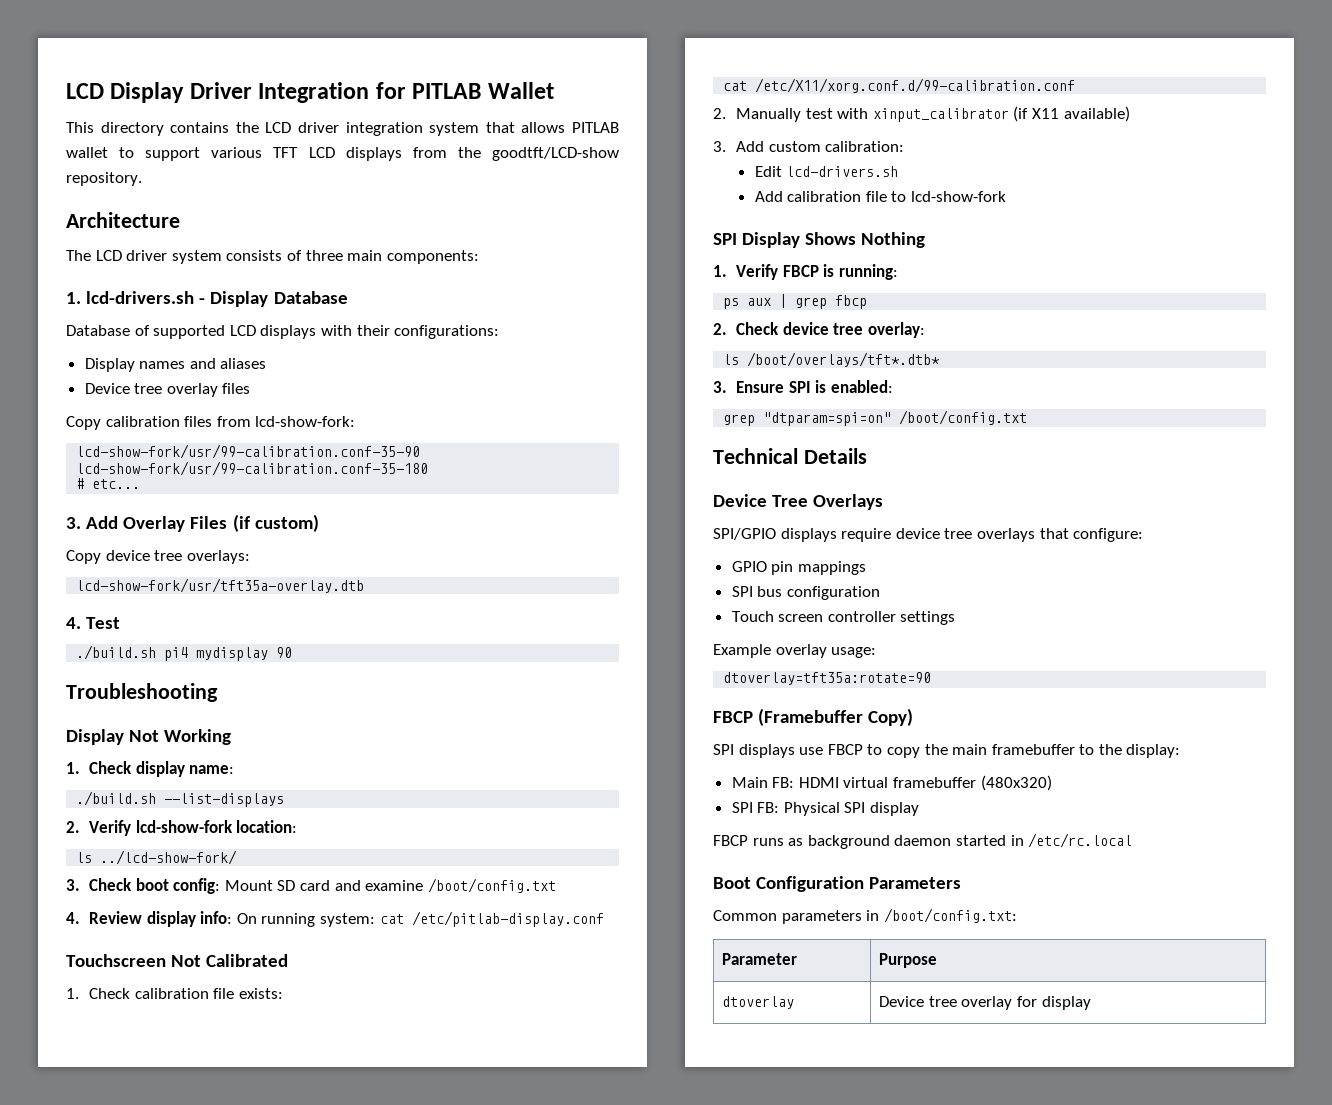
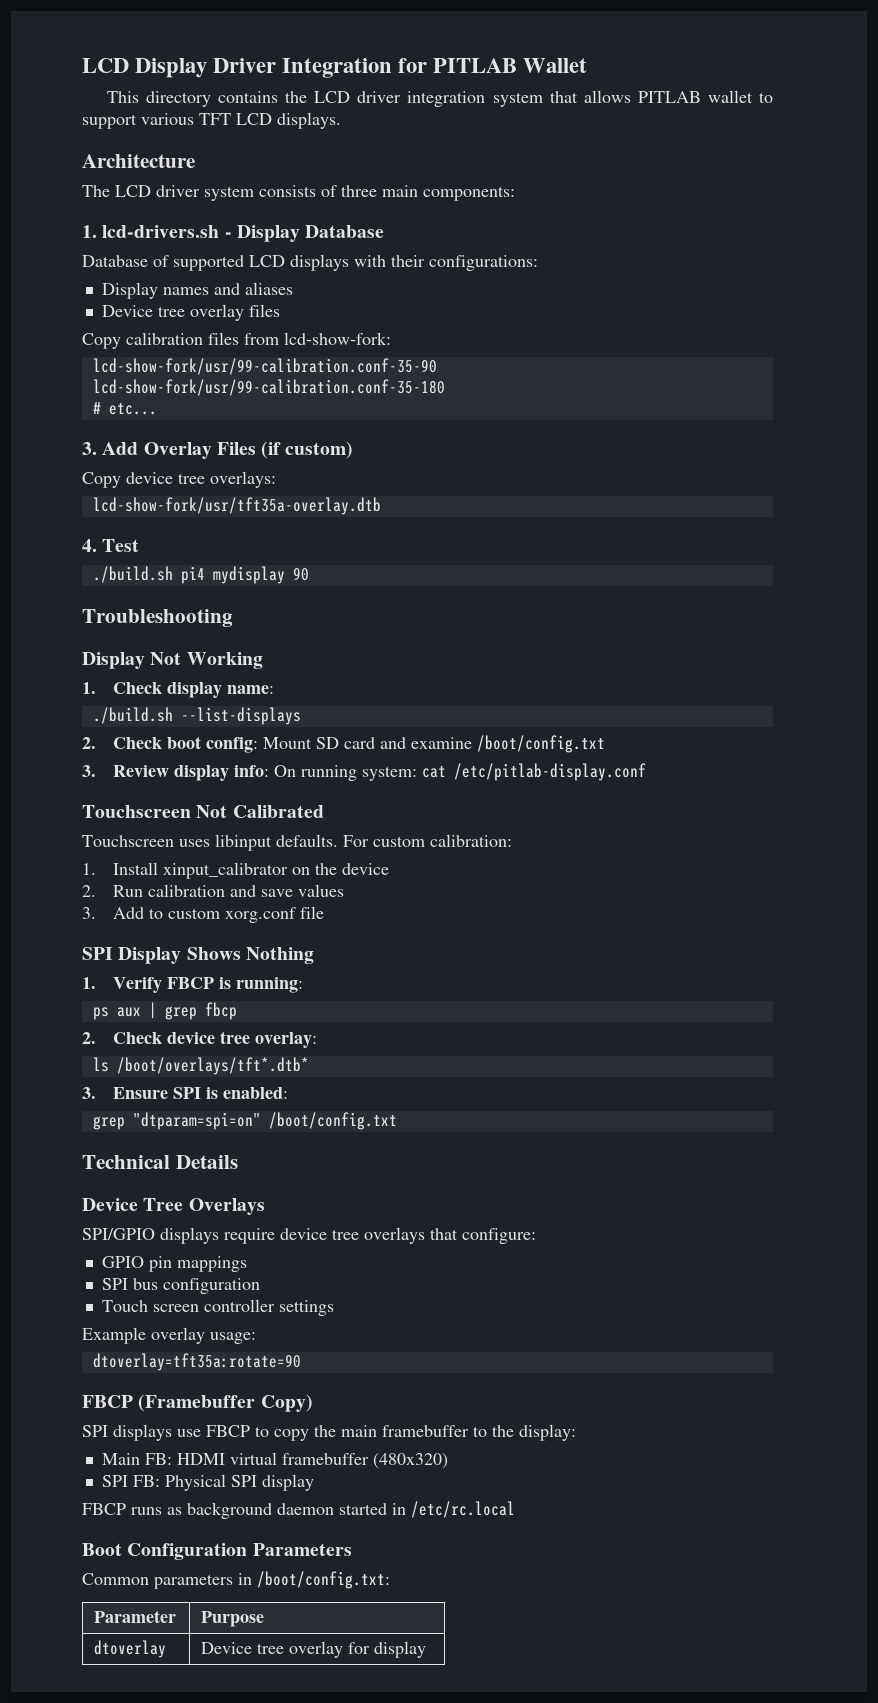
- This directory contains the LCD driver integration system that allows PITLAB wallet to support various TFT LCD displays from the goodtft/LCD-show repository.
+ This directory contains the LCD driver integration system that allows PITLAB wallet to support various TFT LCD displays.
- 2. Verify lcd-show-fork location:
- ls ../lcd-show-fork/
- 3. Check boot config: Mount SD card and examine /boot/config.txt
+ 2. Check boot config: Mount SD card and examine /boot/config.txt
- 4. Review display info: On running system: cat /etc/pitlab-display.conf
+ 3. Review display info: On running system: cat /etc/pitlab-display.conf
- 1. Check calibration file exists:
- cat /etc/X11/xorg.conf.d/99-calibration.conf
- 2. Manually test with xinput_calibrator (if X11 available)
- 3. Add custom calibration:
- Edit lcd-drivers.sh
- Add calibration file to lcd-show-fork
+ Touchscreen uses libinput defaults. For custom calibration:
+ 1. Install xinput_calibrator on the device
+ 2. Run calibration and save values
+ 3. Add to custom xorg.conf file

